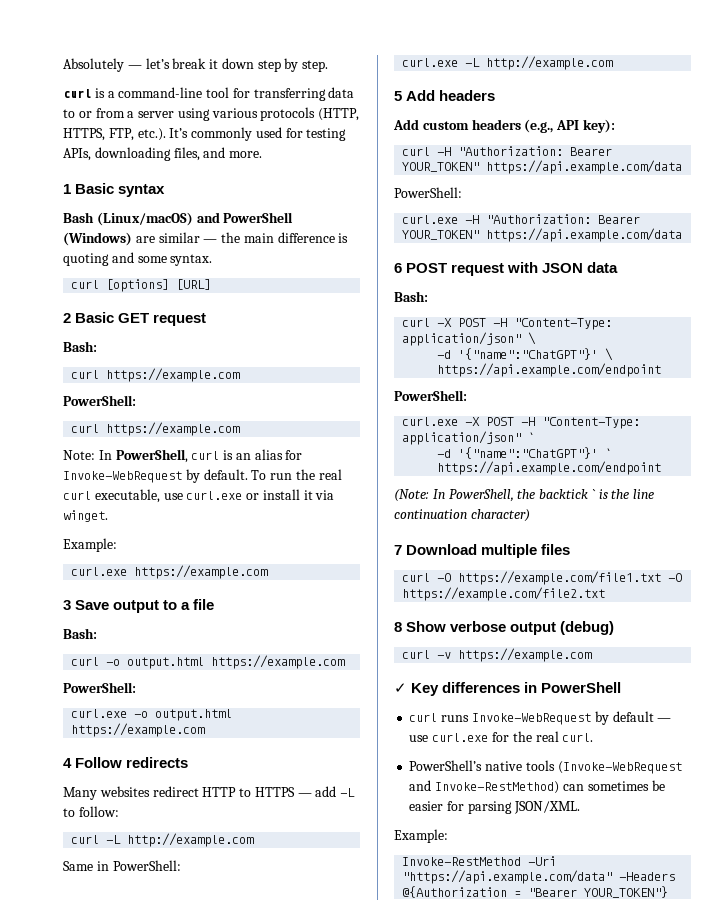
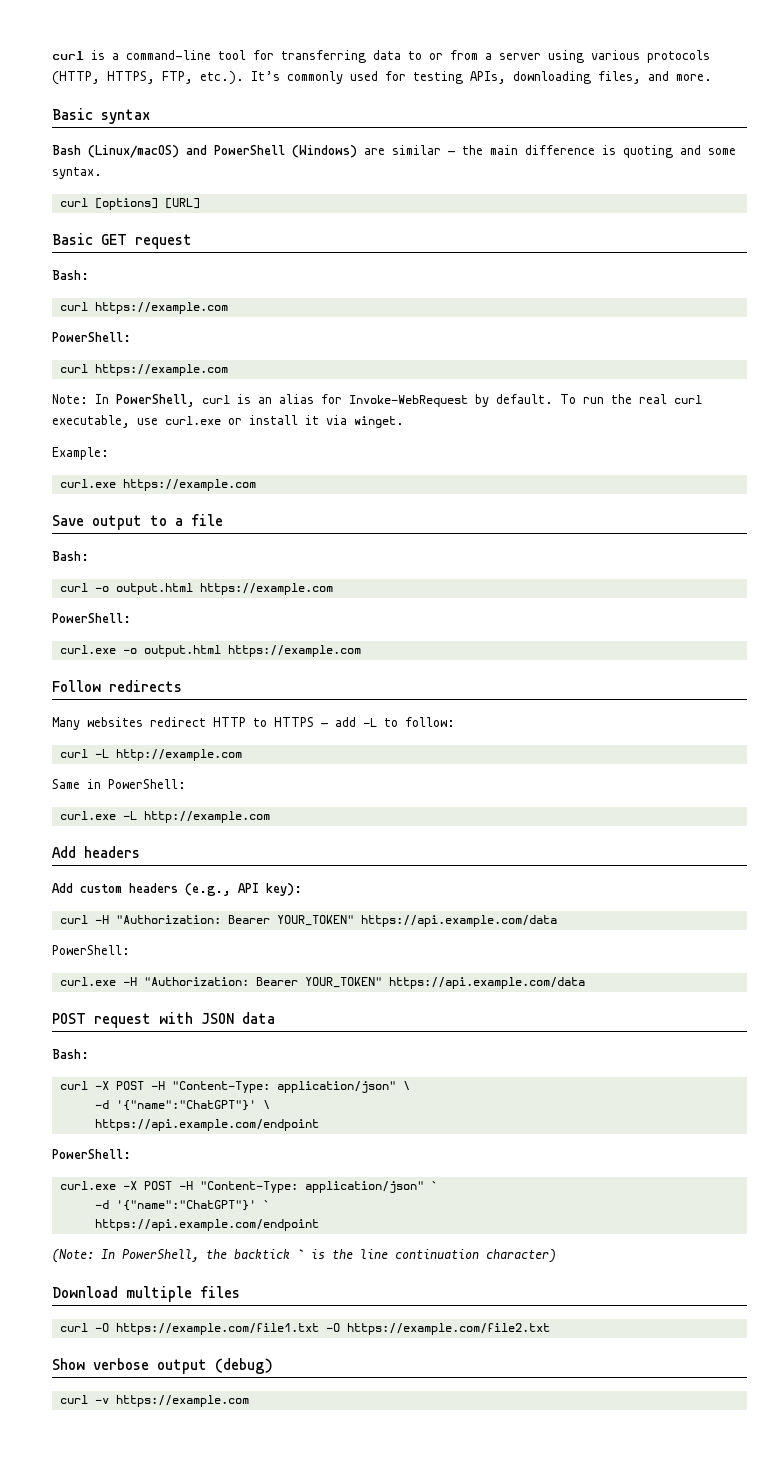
- Absolutely — let’s break it down step by step.
- 1 Basic syntax
+ Basic syntax
- 2 Basic GET request
+ Basic GET request
- 3 Save output to a file
+ Save output to a file
- 4 Follow redirects
+ Follow redirects
- 5 Add headers
+ Add headers
- 6 POST request with JSON data
+ POST request with JSON data
- 7 Download multiple files
+ Download multiple files
- 8 Show verbose output (debug)
+ Show verbose output (debug)
- ✓ Key differences in PowerShell
- curl runs Invoke-WebRequest by default — use curl.exe for the real curl.
- PowerShell’s native tools (Invoke-WebRequest and Invoke-RestMethod) can sometimes be easier for parsing JSON/XML.
- Example:
- Invoke-RestMethod -Uri "https://api.example.com/data" -Headers @{Authorization = "Bearer YOUR_TOKEN"}

